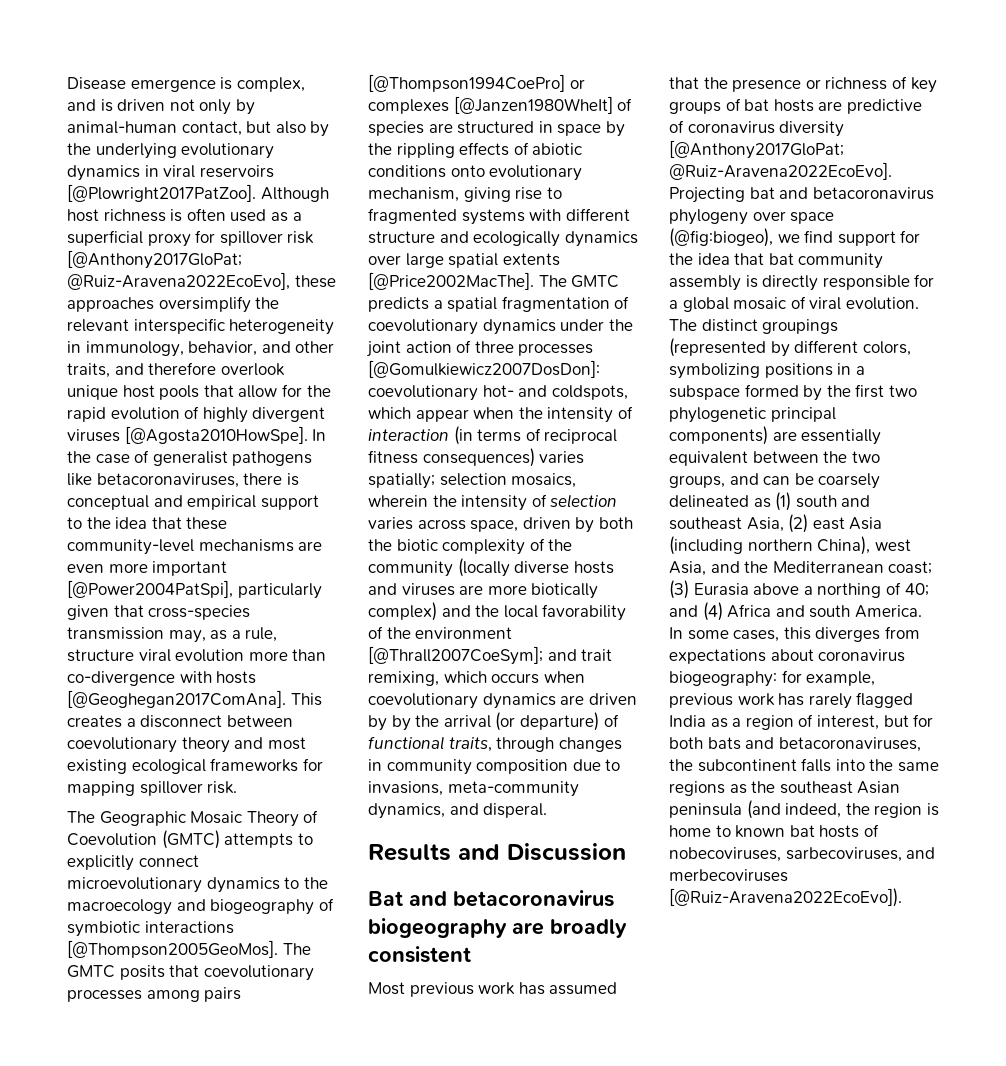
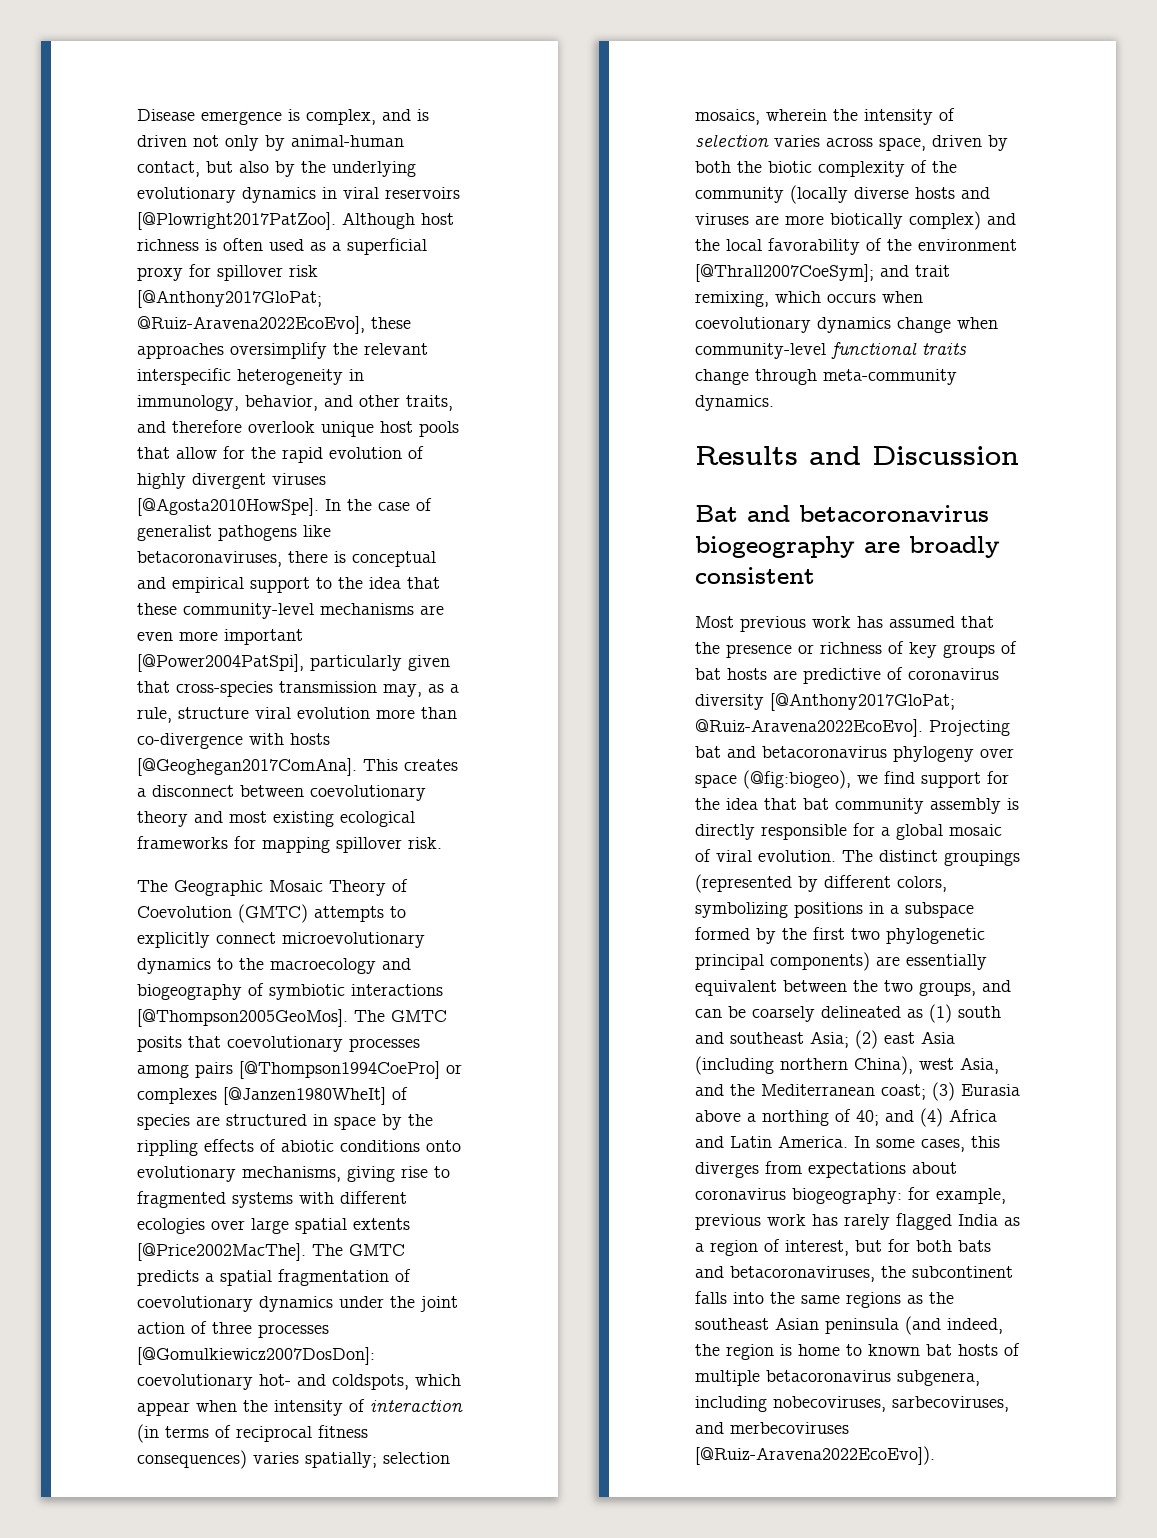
- The GMTC posits that coevolutionary processes among pairs [@Thompson1994CoePro] or complexes [@Janzen1980WheIt] of species are structured in space by the rippling effects of abiotic conditions onto evolutionary mechanism, giving rise to fragmented systems with different structure and ecologically dynamics over large spatial extents [@Price2002MacThe].
+ The GMTC posits that coevolutionary processes among pairs [@Thompson1994CoePro] or complexes [@Janzen1980WheIt] of species are structured in space by the rippling effects of abiotic conditions onto evolutionary mechanisms, giving rise to fragmented systems with different ecologies over large spatial extents [@Price2002MacThe].
- and trait remixing, which occurs when coevolutionary dynamics are driven by by the arrival (or departure) of functional traits, through changes in community composition due to invasions, meta-community dynamics, and disperal.
+ and trait remixing, which occurs when coevolutionary dynamics change when community-level functional traits change through meta-community dynamics.
- The distinct groupings (represented by different colors, symbolizing positions in a subspace formed by the first two phylogenetic principal components) are essentially equivalent between the two groups, and can be coarsely delineated as (1) south and southeast Asia, (2) east Asia (including northern China), west Asia, and the Mediterranean coast;
+ The distinct groupings (represented by different colors, symbolizing positions in a subspace formed by the first two phylogenetic principal components) are essentially equivalent between the two groups, and can be coarsely delineated as (1) south and southeast Asia; (2) east Asia (including northern China), west Asia, and the Mediterranean coast;
- and (4) Africa and south America.
+ and (4) Africa and Latin America.
- In some cases, this diverges from expectations about coronavirus biogeography: for example, previous work has rarely flagged India as a region of interest, but for both bats and betacoronaviruses, the subcontinent falls into the same regions as the southeast Asian peninsula (and indeed, the region is home to known bat hosts of nobecoviruses, sarbecoviruses, and merbecoviruses [@Ruiz-Aravena2022EcoEvo]).
+ In some cases, this diverges from expectations about coronavirus biogeography: for example, previous work has rarely flagged India as a region of interest, but for both bats and betacoronaviruses, the subcontinent falls into the same regions as the southeast Asian peninsula (and indeed, the region is home to known bat hosts of multiple betacoronavirus subgenera, including nobecoviruses, sarbecoviruses, and merbecoviruses [@Ruiz-Aravena2022EcoEvo]).

